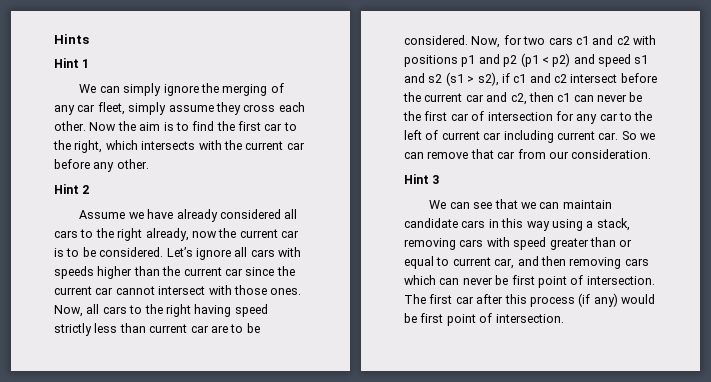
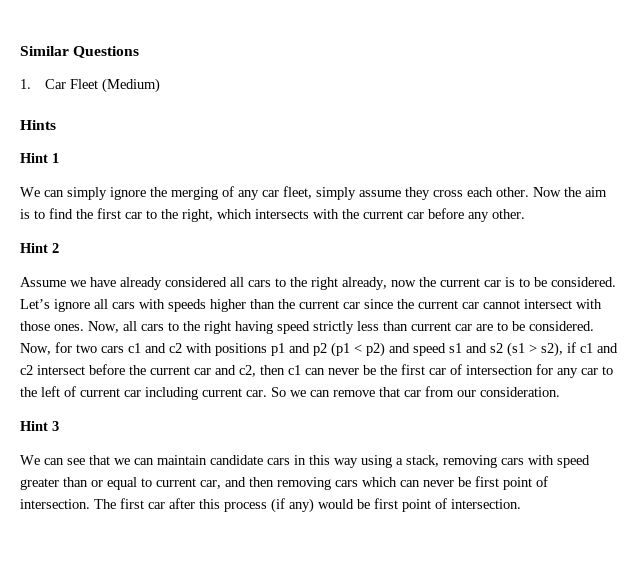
+ Similar Questions
+ 1. Car Fleet (Medium)

